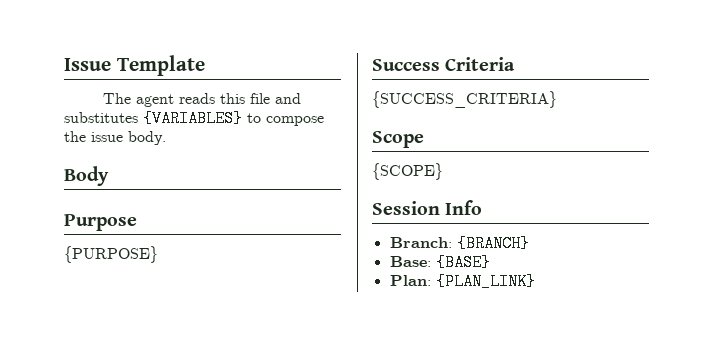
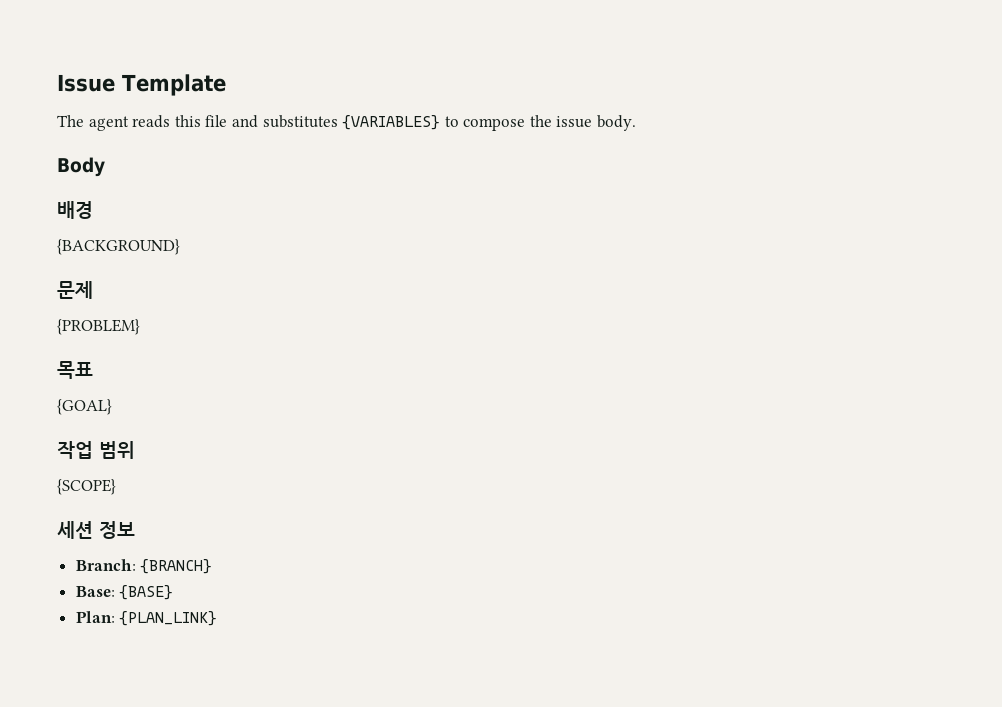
- Purpose
- {PURPOSE}
- Success Criteria
- {SUCCESS_CRITERIA}
- Scope
+ 배경
+ {BACKGROUND}
+ 문제
+ {PROBLEM}
+ 목표
+ {GOAL}
+ 작업 범위
- Session Info
+ 세션 정보

